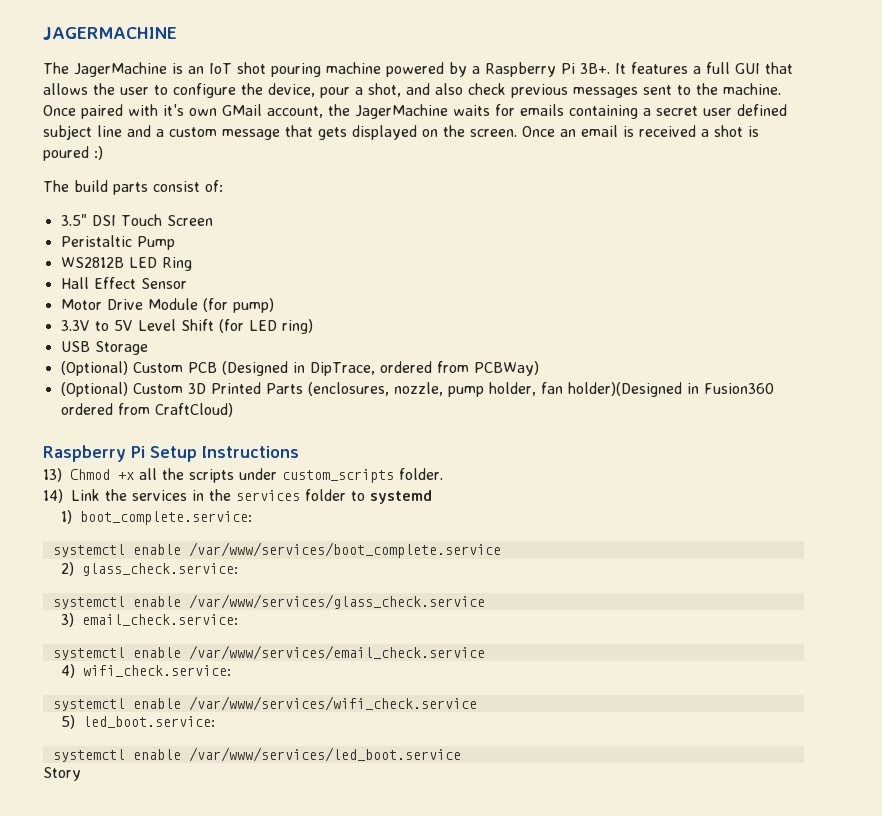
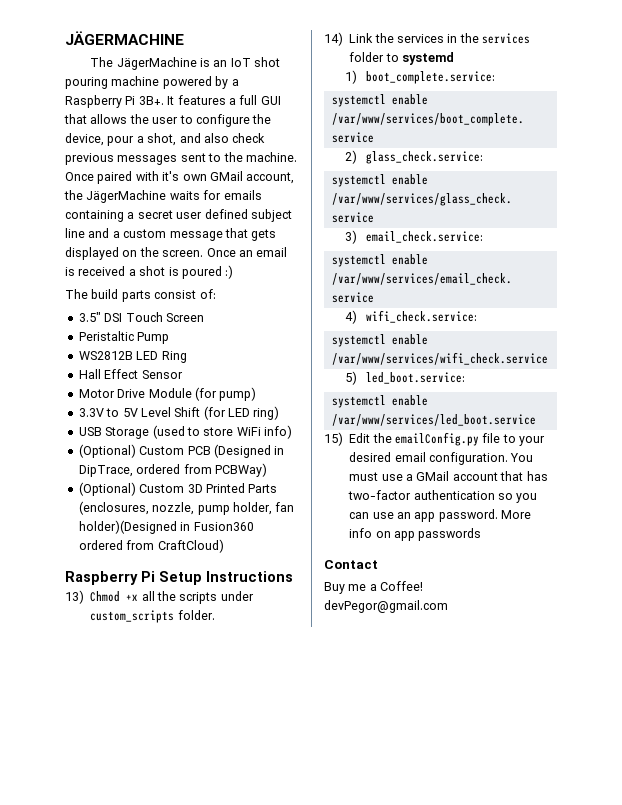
- JAGERMACHINE
- The JagerMachine is an IoT shot pouring machine powered by a Raspberry Pi 3B+.
+ JÄGERMACHINE
+ The JägerMachine is an IoT shot pouring machine powered by a Raspberry Pi 3B+.
- Once paired with it's own GMail account, the JagerMachine waits for emails containing a secret user defined subject line and a custom message that gets displayed on the screen.
+ Once paired with it's own GMail account, the JägerMachine waits for emails containing a secret user defined subject line and a custom message that gets displayed on the screen.
- USB Storage
+ USB Storage (used to store WiFi info)
- Story
+ 15) Edit the emailConfig.py file to your desired email configuration. You must use a GMail account that has two-factor authentication so you can use an app password. More info on app passwords
+ Contact
+ Buy me a Coffee!
+ devPegor@gmail.com

